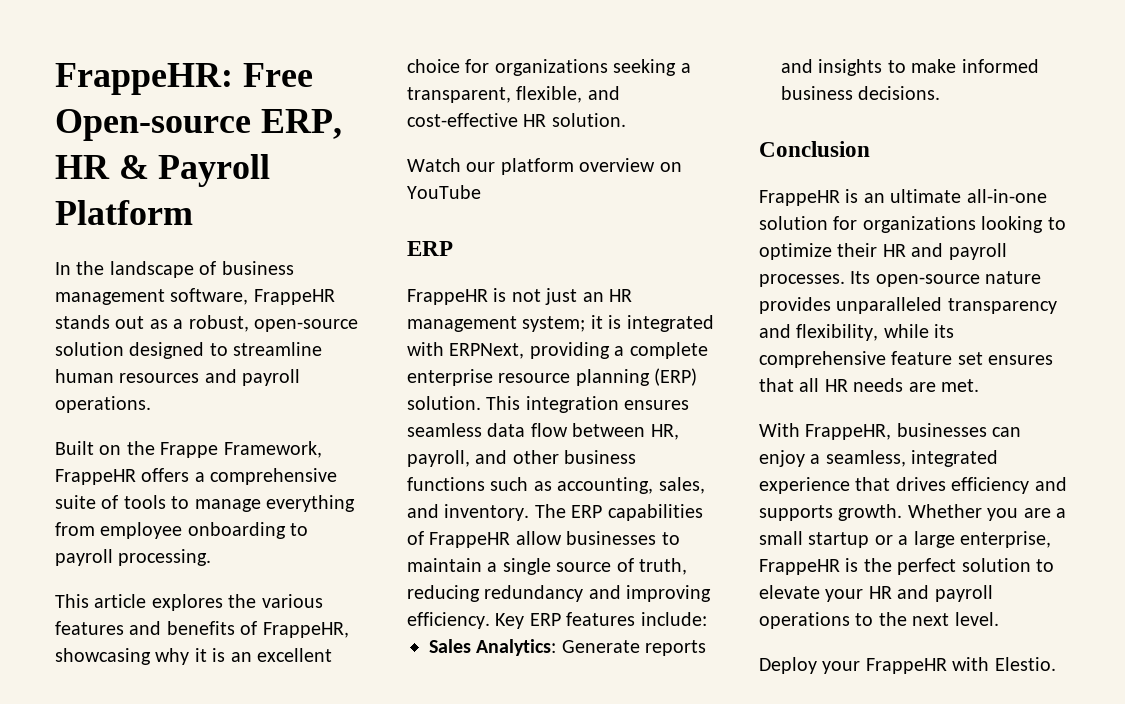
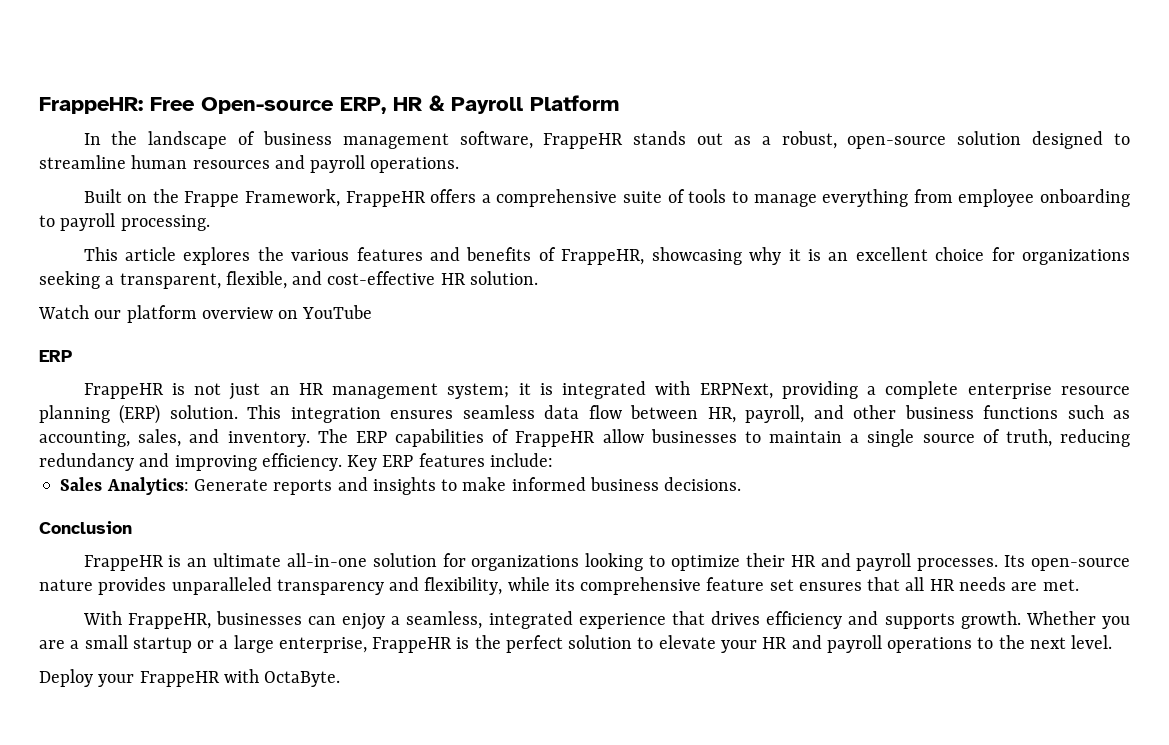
- Deploy your FrappeHR with Elestio.
+ Deploy your FrappeHR with OctaByte.

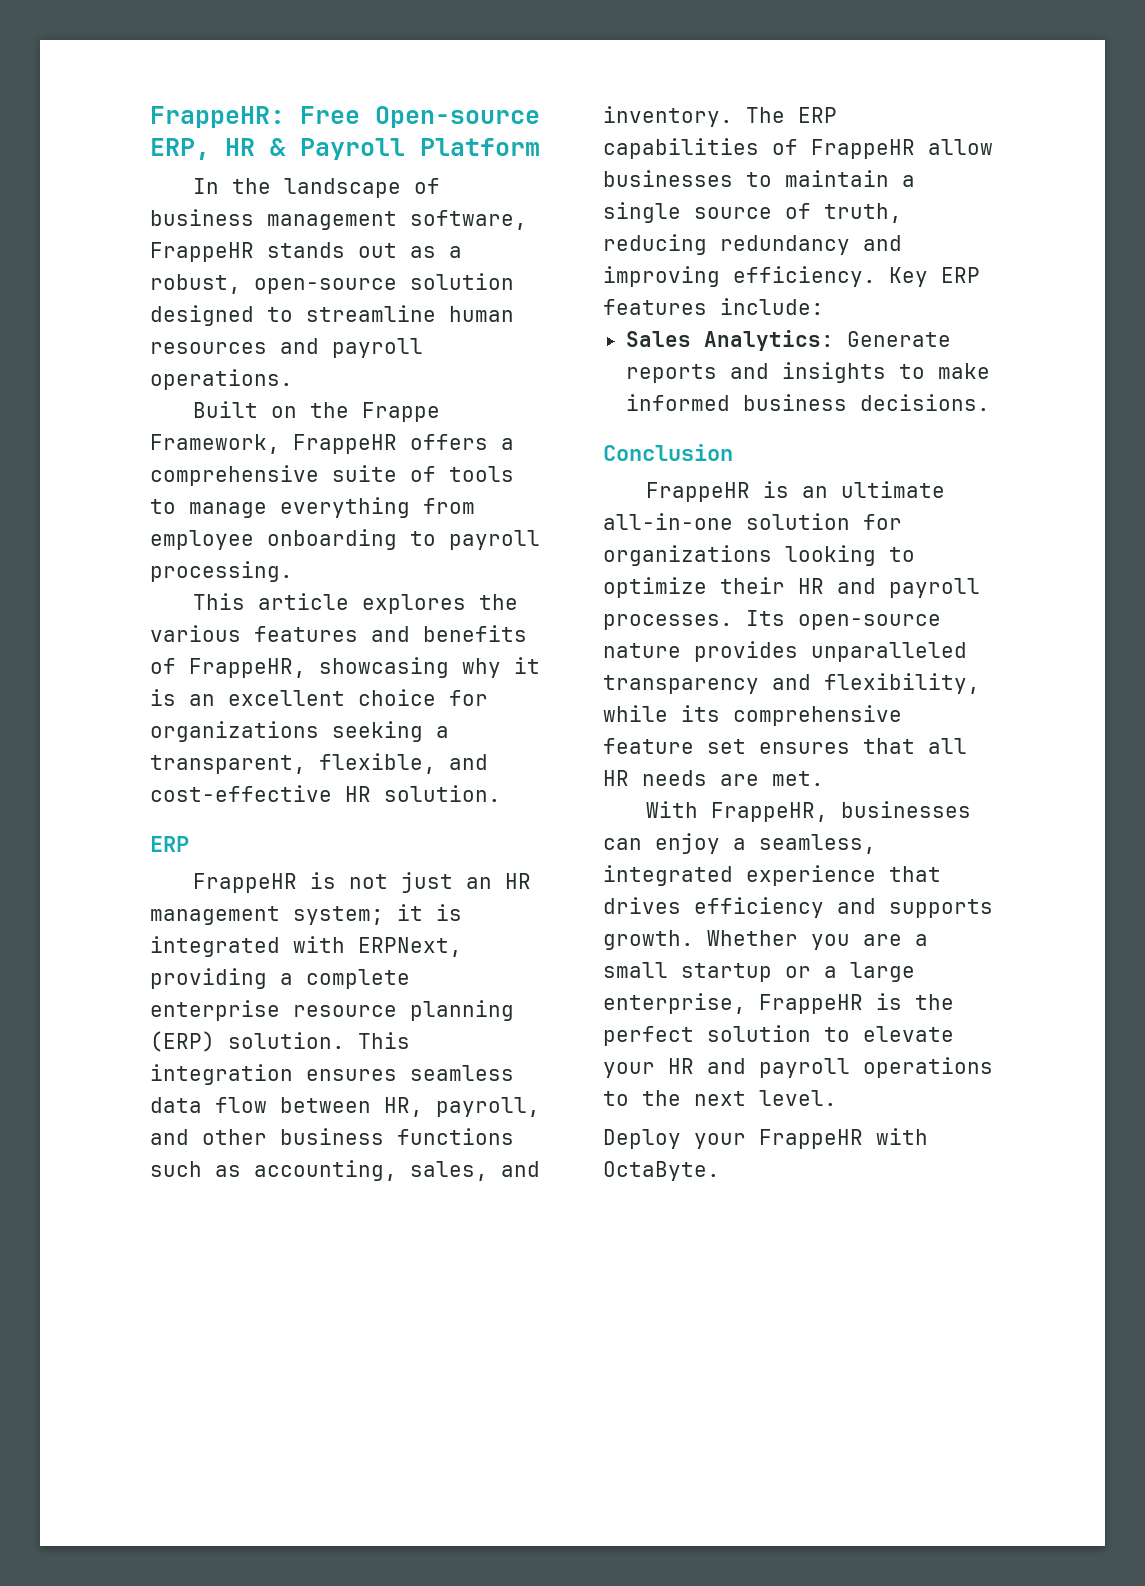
- Watch our platform overview on YouTube

